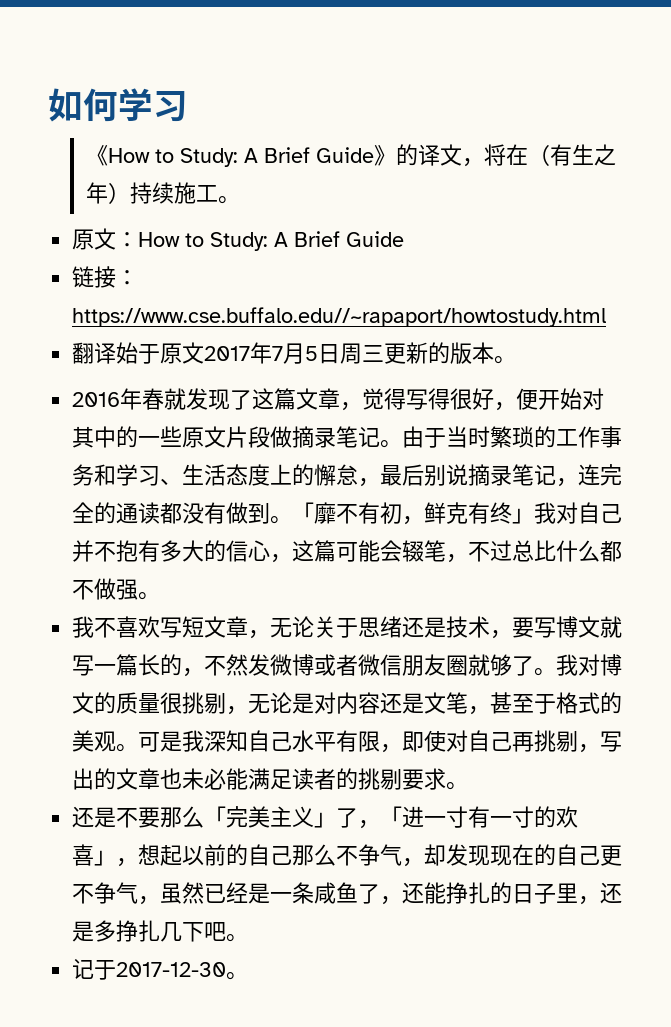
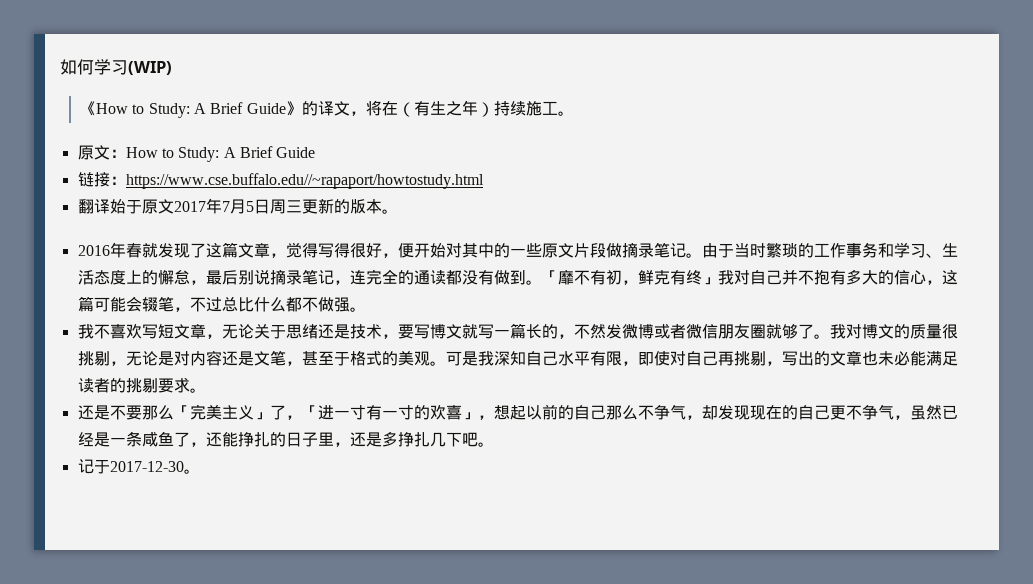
- 如何学习
+ 如何学习(WIP)

